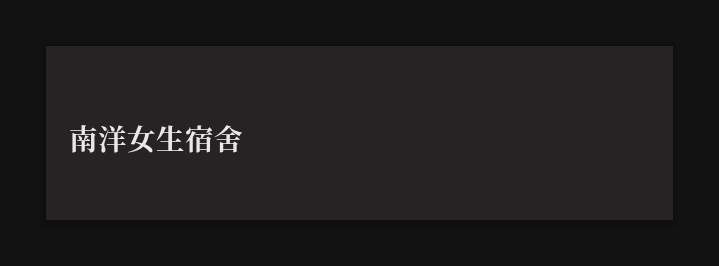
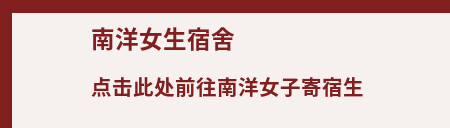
+ 点击此处前往南洋女子寄宿生

